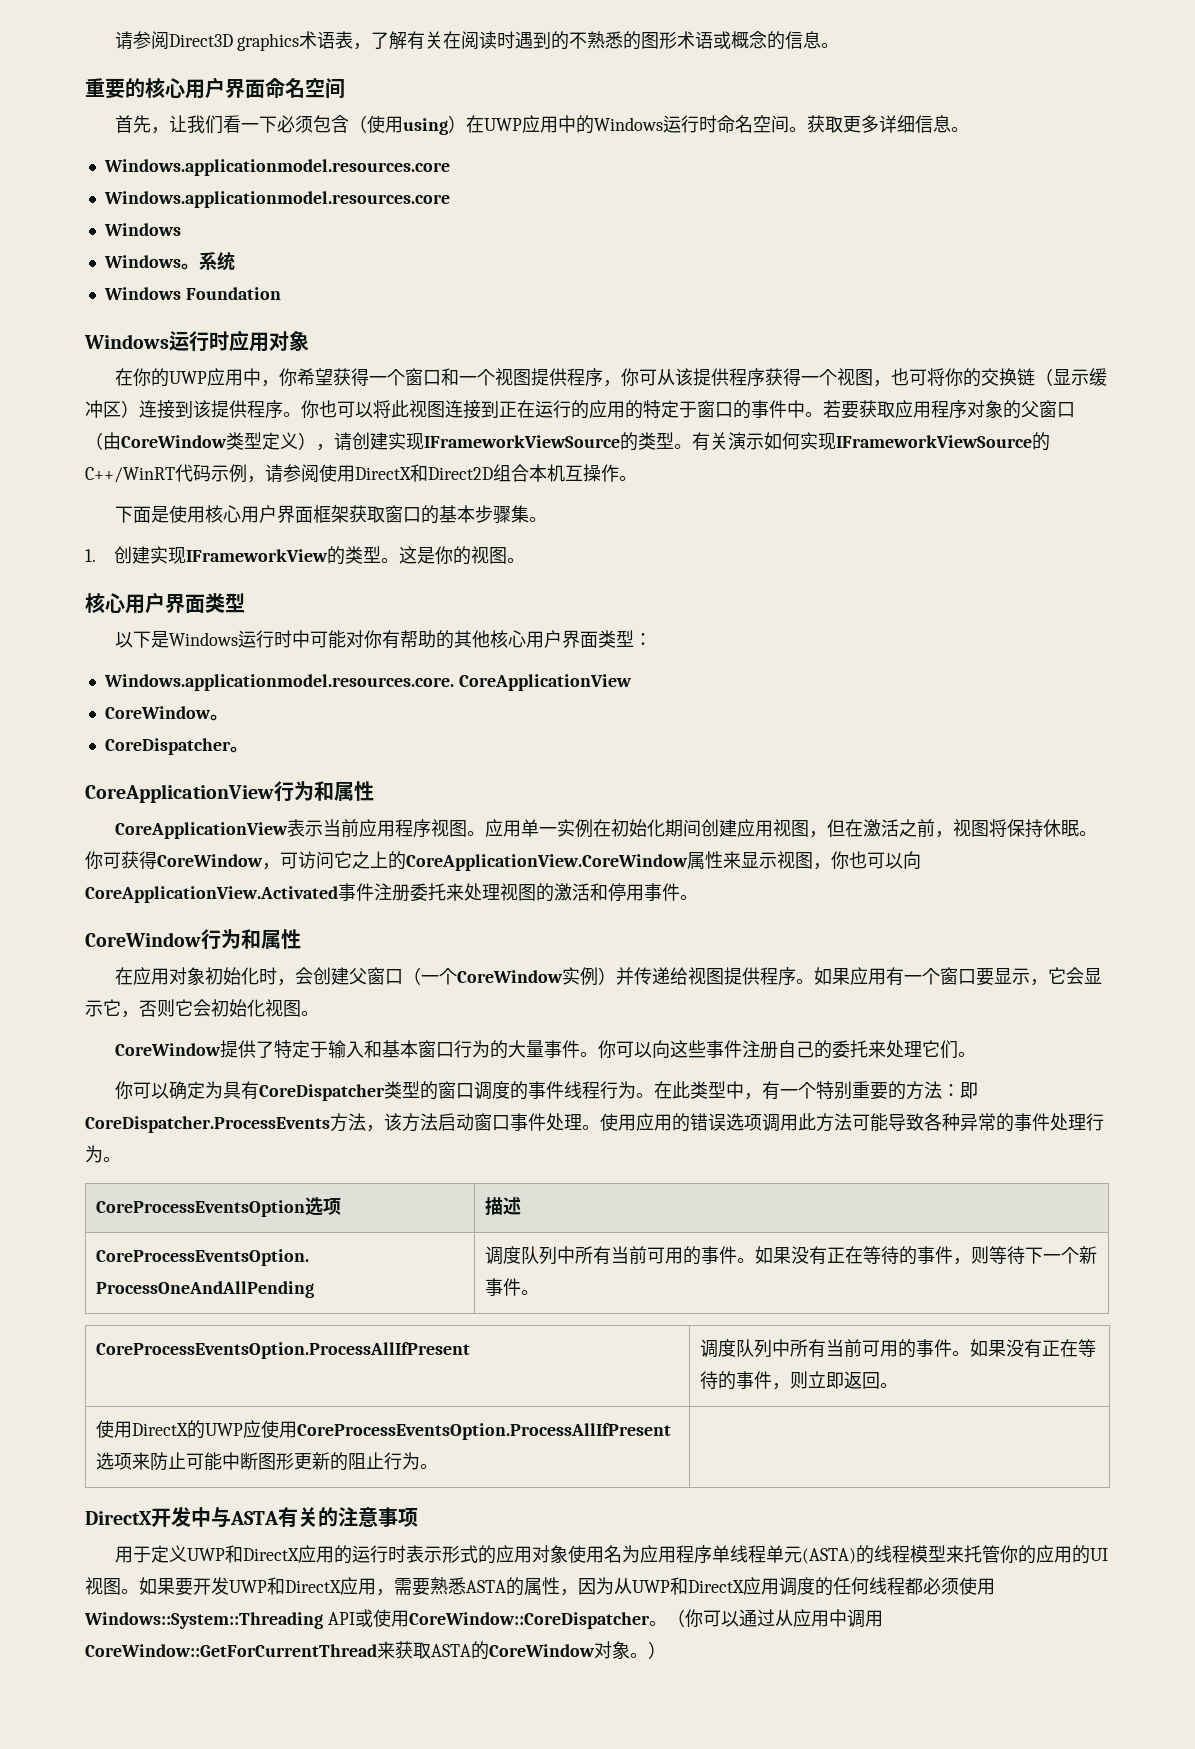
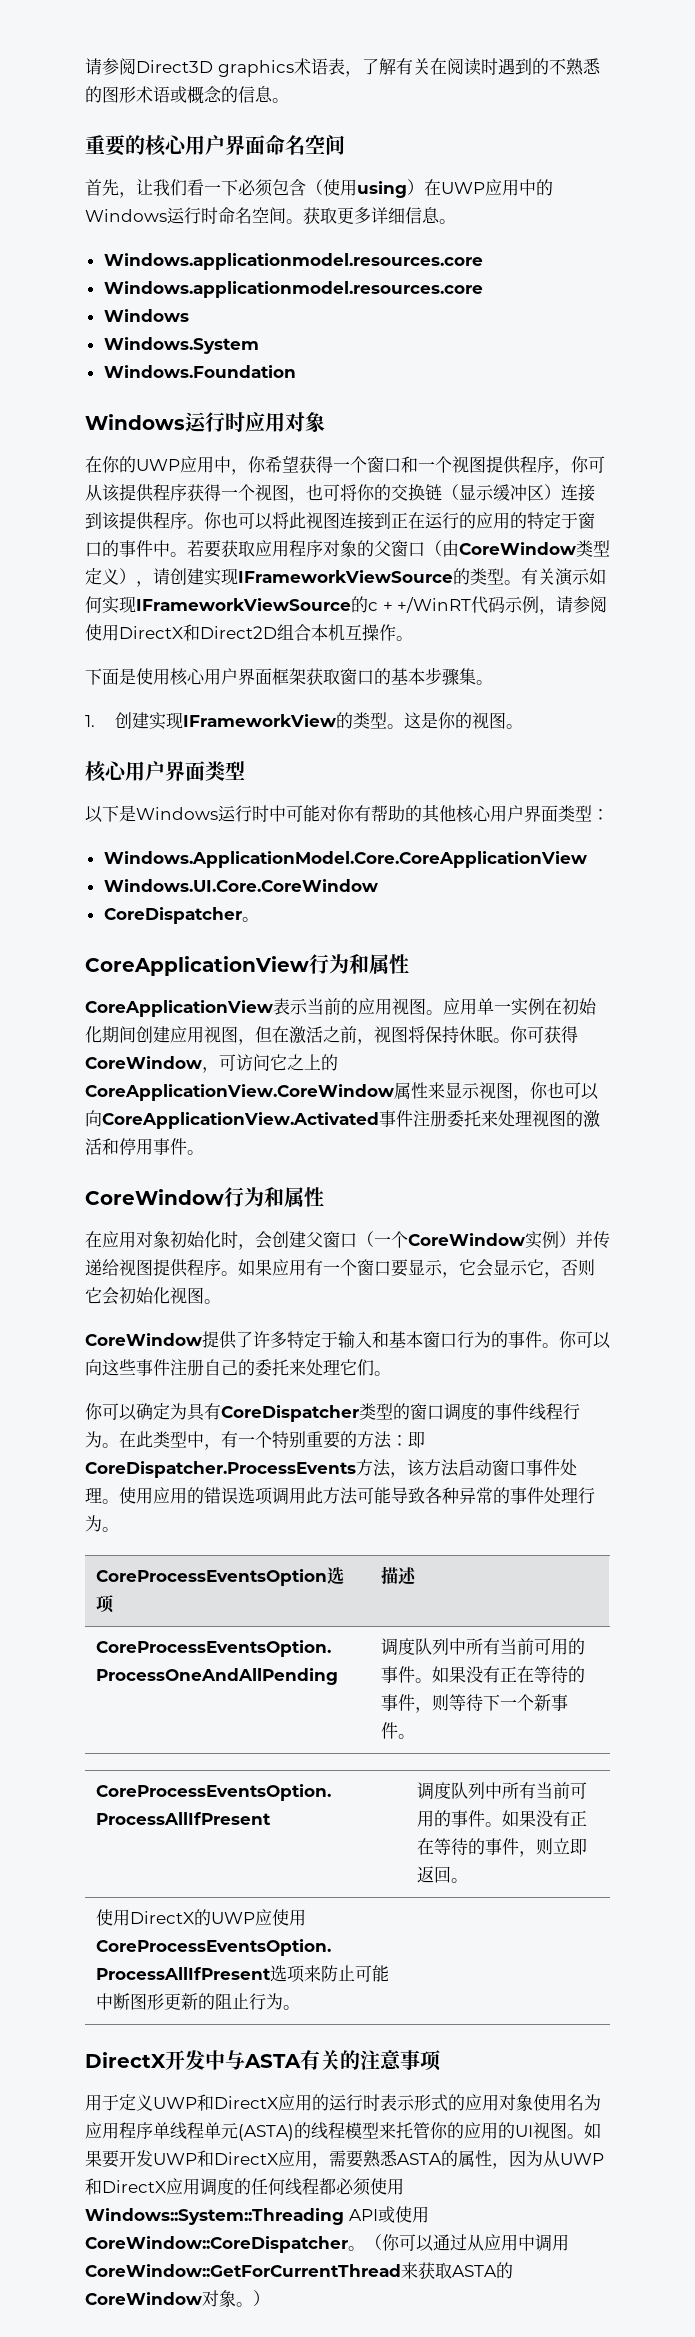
- Windows。系统
- Windows Foundation
+ Windows.System
+ Windows.Foundation
- 有关演示如何实现IFrameworkViewSource的C++/WinRT代码示例，请参阅使用DirectX和Direct2D组合本机互操作。
+ 有关演示如何实现IFrameworkViewSource的c + +/WinRT代码示例，请参阅使用DirectX和Direct2D组合本机互操作。
- Windows.applicationmodel.resources.core. CoreApplicationView
- CoreWindow。
+ Windows.ApplicationModel.Core.CoreApplicationView
+ Windows.UI.Core.CoreWindow
- CoreApplicationView表示当前应用程序视图。
+ CoreApplicationView表示当前的应用视图。
- CoreWindow提供了特定于输入和基本窗口行为的大量事件。
+ CoreWindow提供了许多特定于输入和基本窗口行为的事件。

